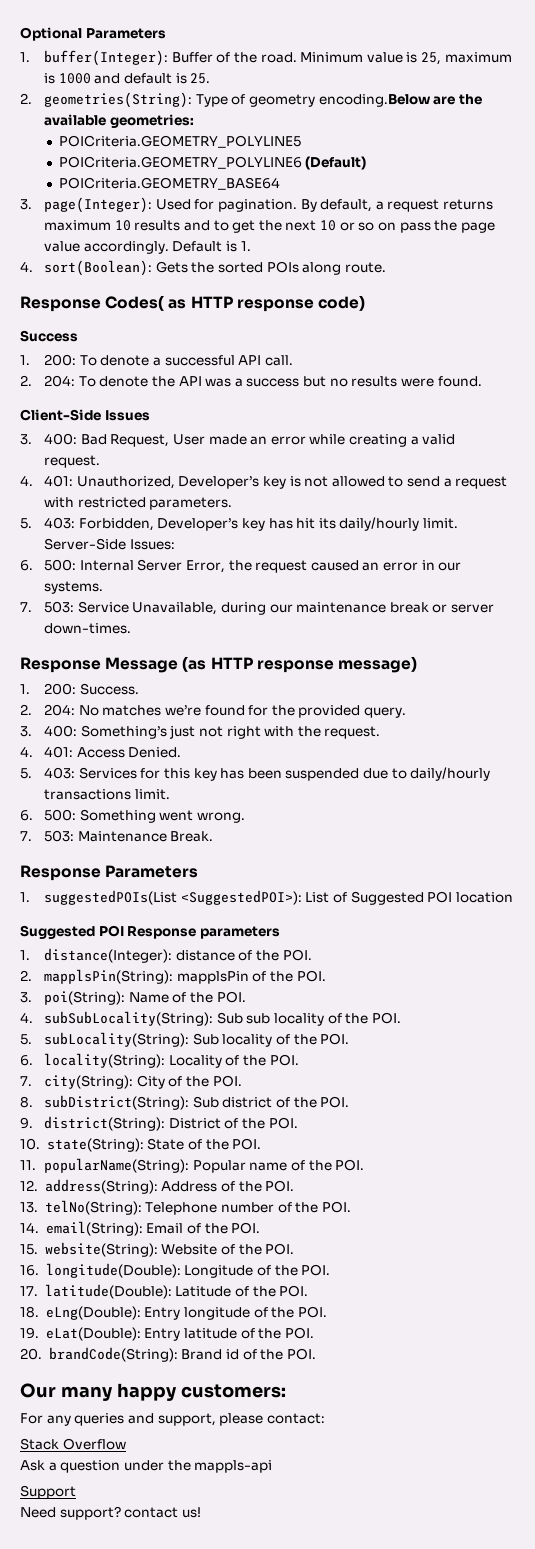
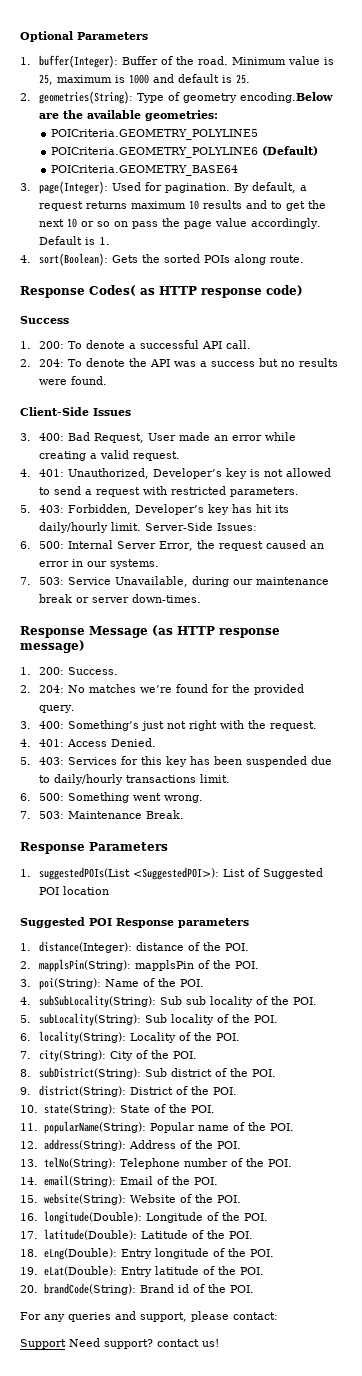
- Our many happy customers:
- Stack Overflow
- Ask a question under the mappls-api
- Support
- Need support? contact us!
+ Support Need support? contact us!

